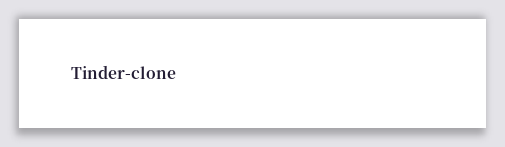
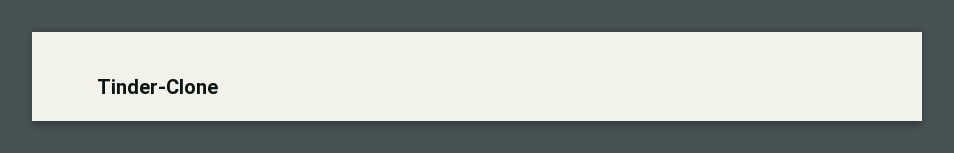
- Tinder-clone
+ Tinder-Clone

